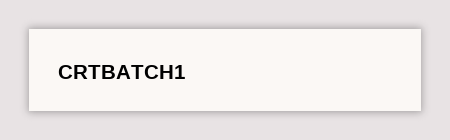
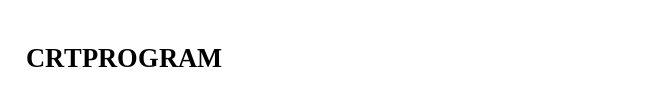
- CRTBATCH1
+ CRTPROGRAM

